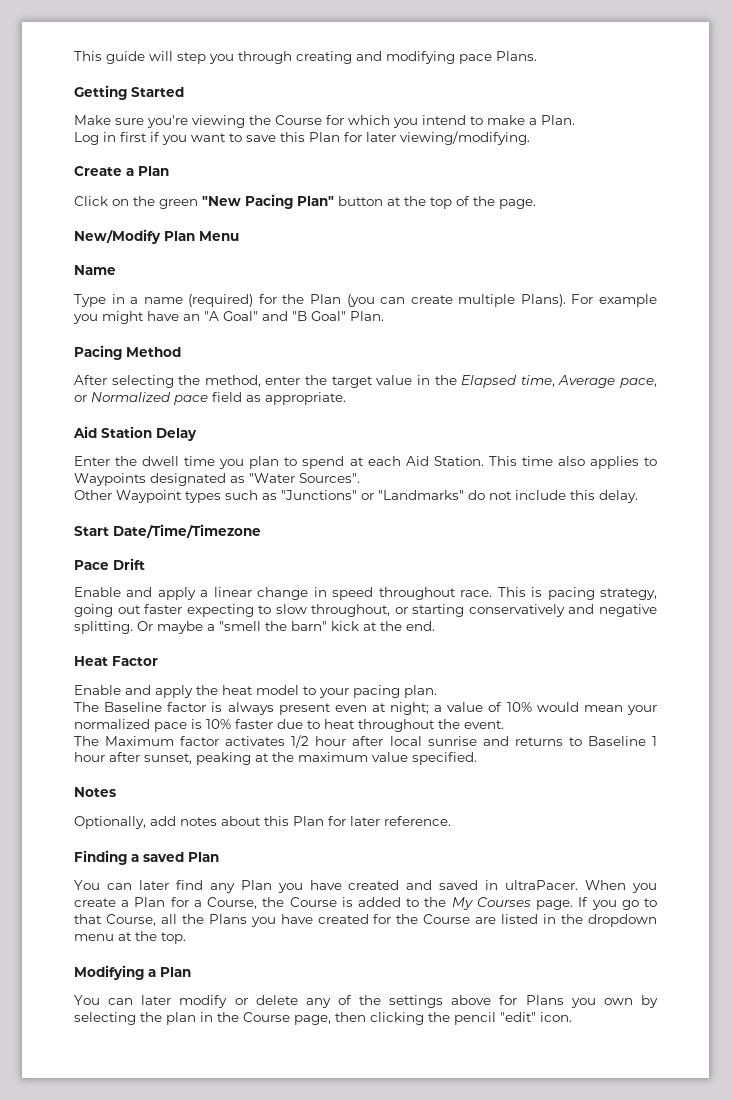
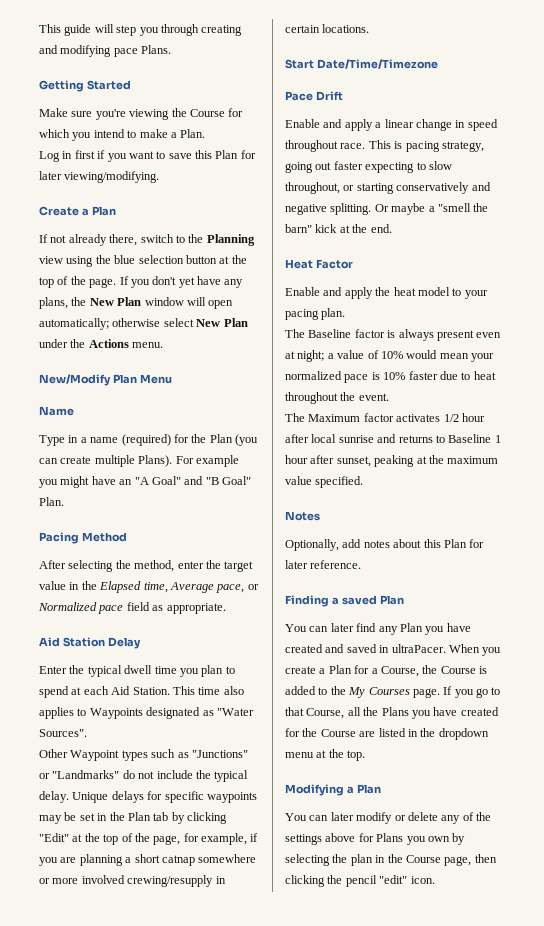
- Click on the green "New Pacing Plan" button at the top of the page.
+ If not already there, switch to the Planning view using the blue selection button at the top of the page. If you don't yet have any plans, the New Plan window will open automatically; otherwise select New Plan under the Actions menu.
- Enter the dwell time you plan to spend at each Aid Station.
+ Enter the typical dwell time you plan to spend at each Aid Station.
- Other Waypoint types such as "Junctions" or "Landmarks" do not include this delay.
+ Other Waypoint types such as "Junctions" or "Landmarks" do not include the typical delay. Unique delays for specific waypoints may be set in the Plan tab by clicking "Edit" at the top of the page, for example, if you are planning a short catnap somewhere or more involved crewing/resupply in certain locations.

